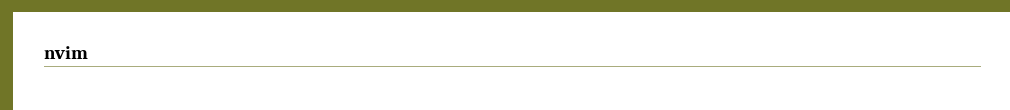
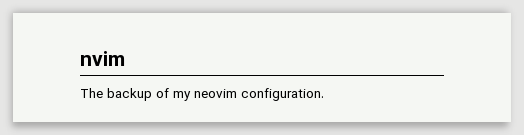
+ The backup of my neovim configuration.

